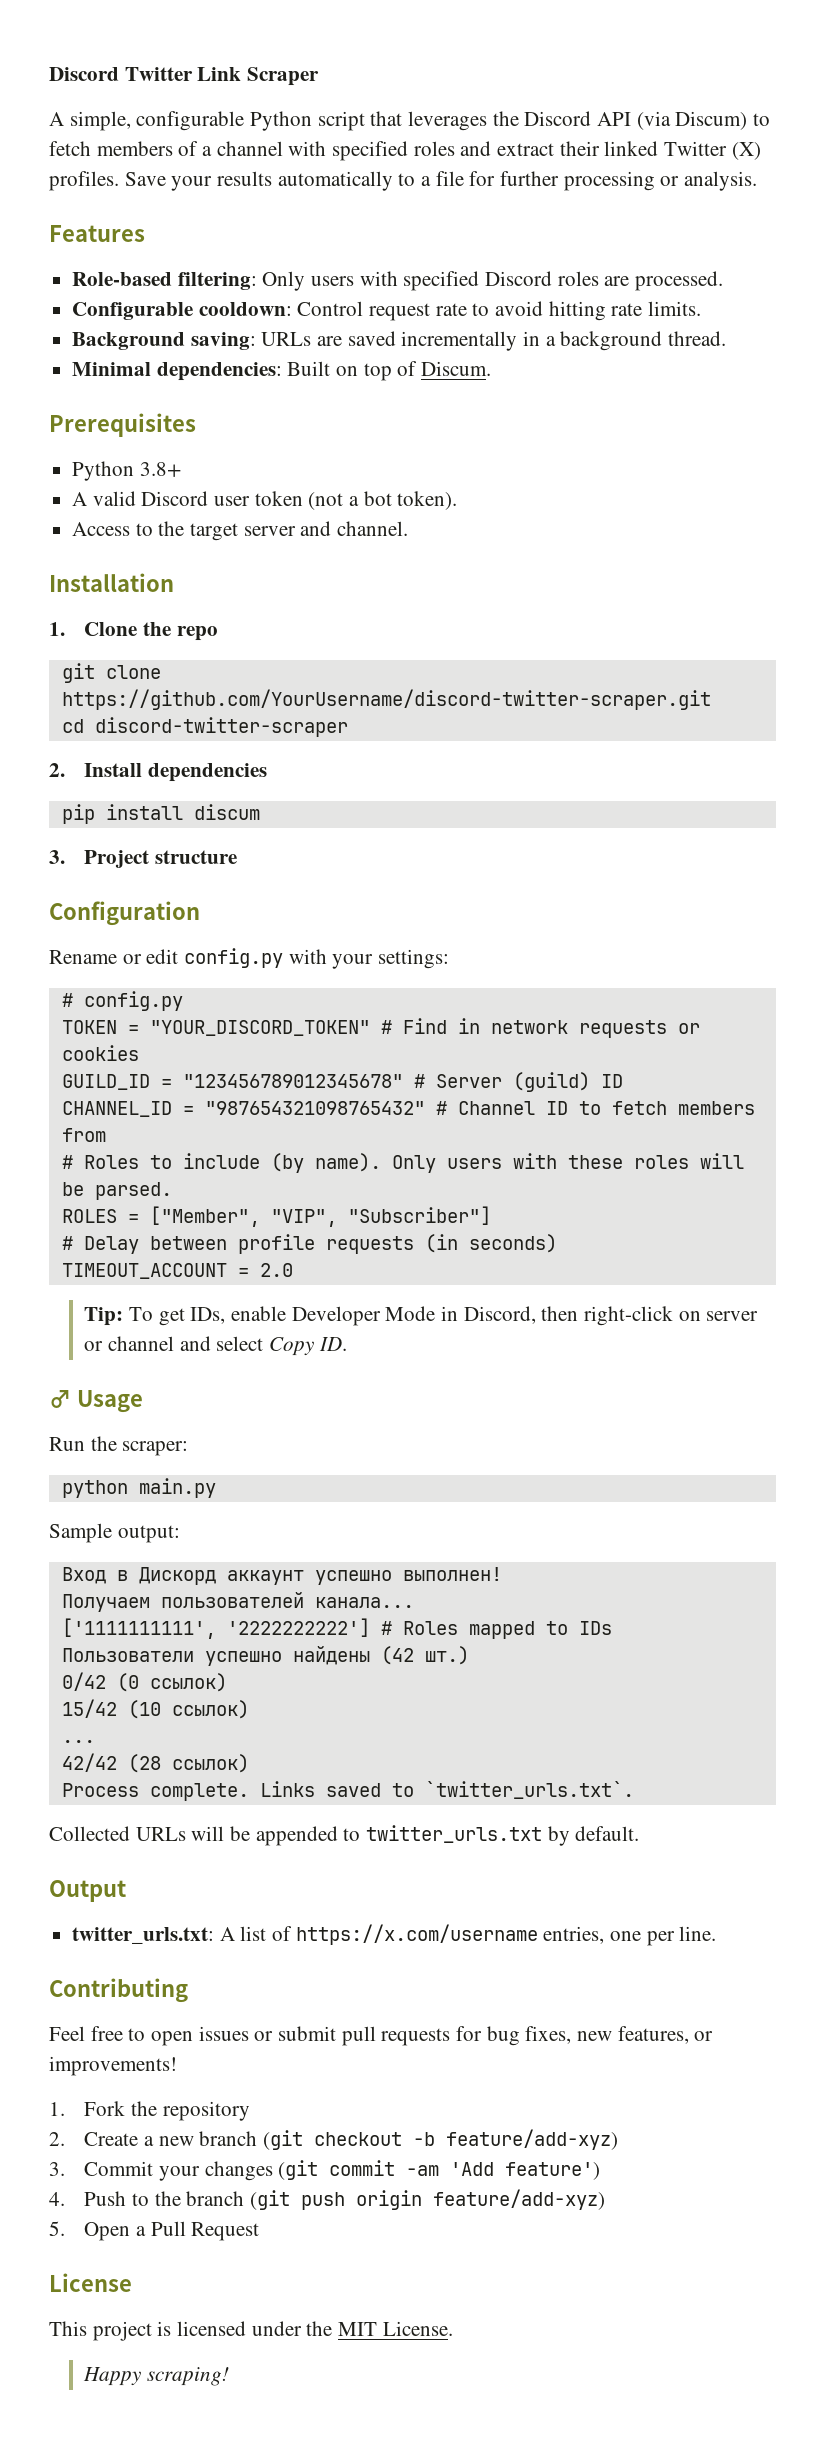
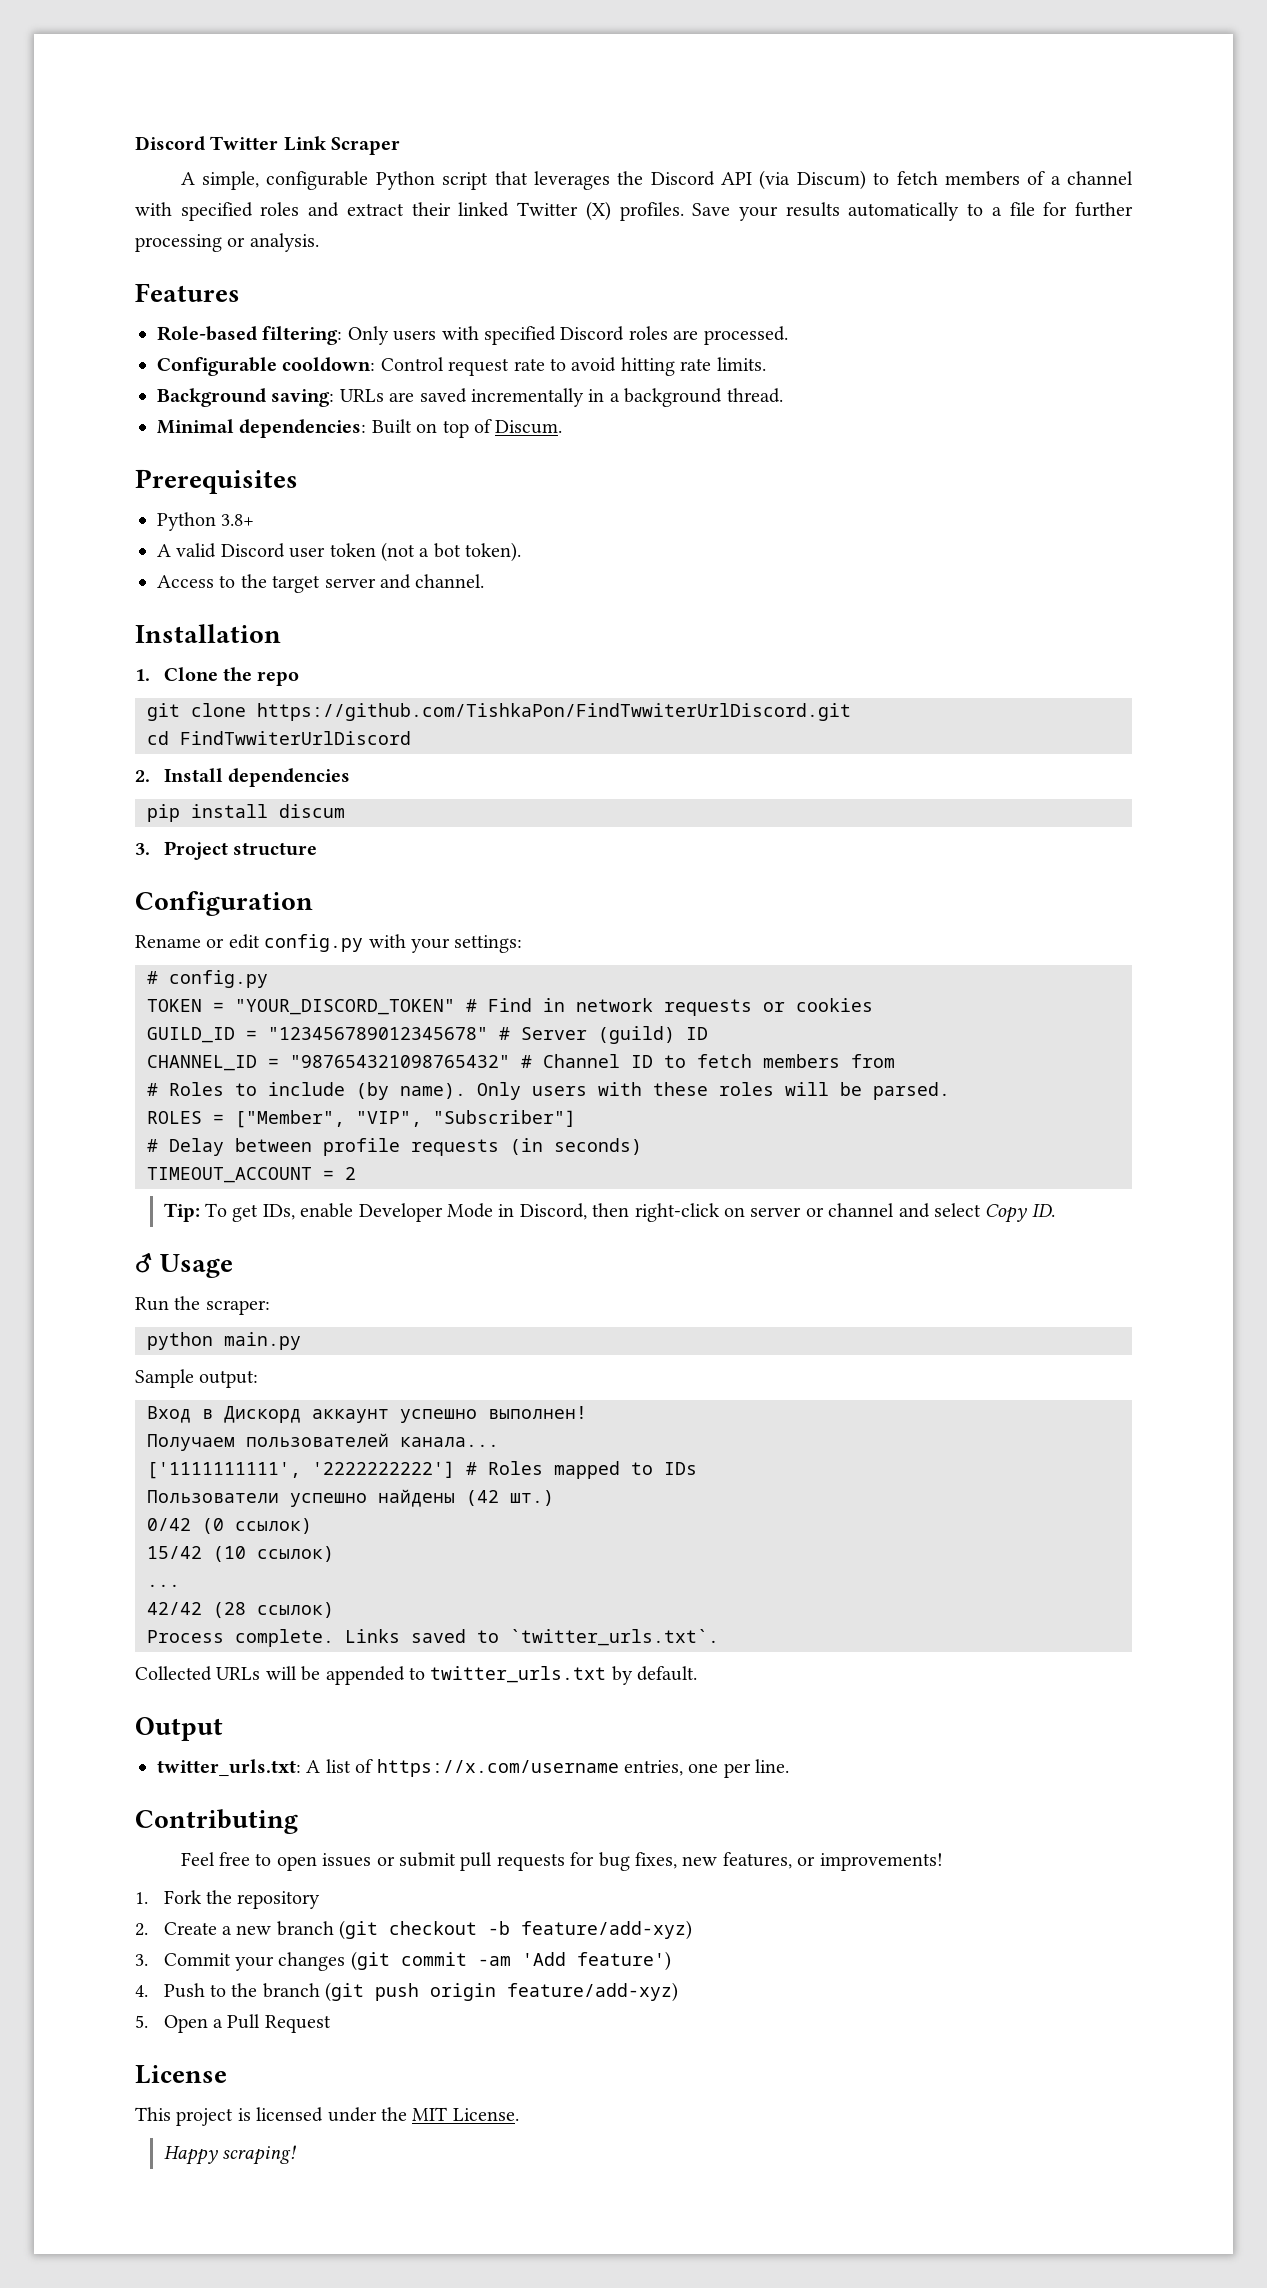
- git clone https://github.com/YourUsername/discord-twitter-scraper.git
+ git clone https://github.com/TishkaPon/FindTwwiterUrlDiscord.git
- cd discord-twitter-scraper
+ cd FindTwwiterUrlDiscord
- TIMEOUT_ACCOUNT = 2.0
+ TIMEOUT_ACCOUNT = 2

